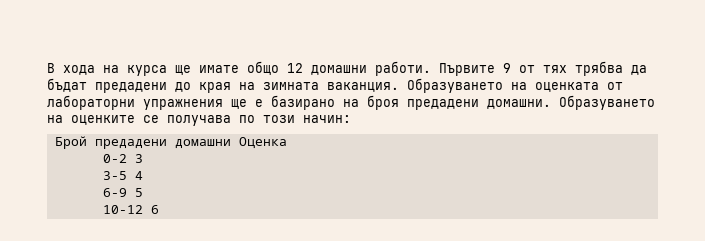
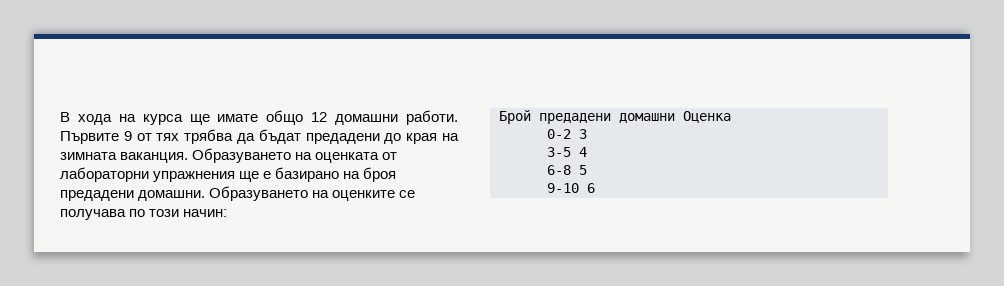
- 6-9 5
+ 6-8 5
- 10-12 6
+ 9-10 6

